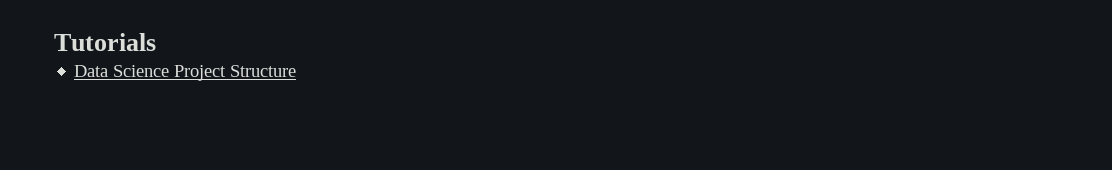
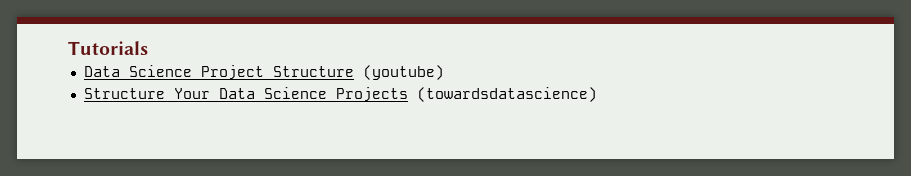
- Data Science Project Structure
+ Data Science Project Structure (youtube)
+ Structure Your Data Science Projects (towardsdatascience)

